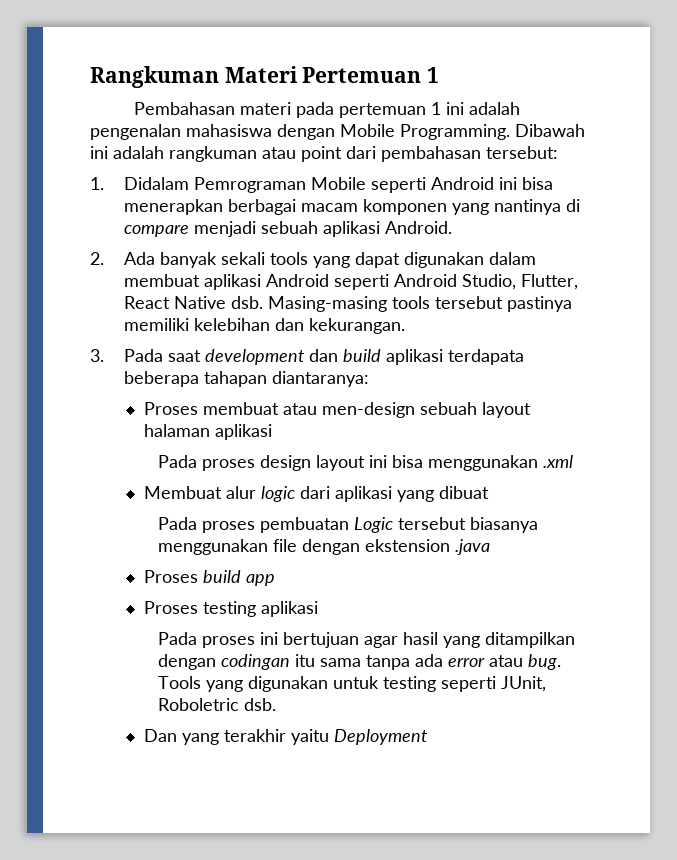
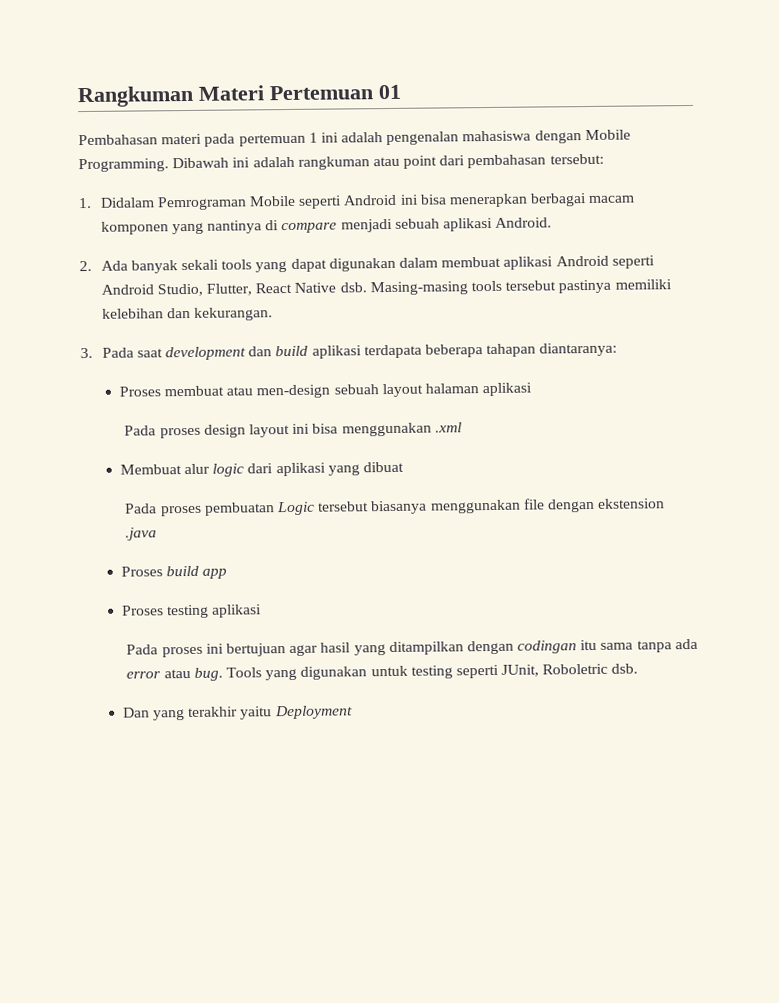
- Rangkuman Materi Pertemuan 1
+ Rangkuman Materi Pertemuan 01

